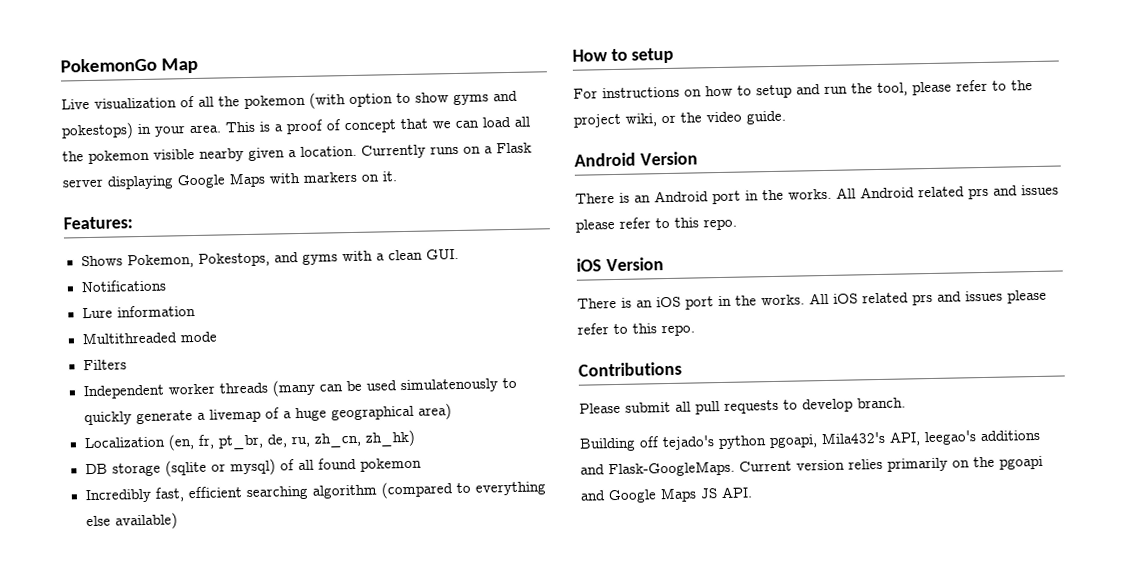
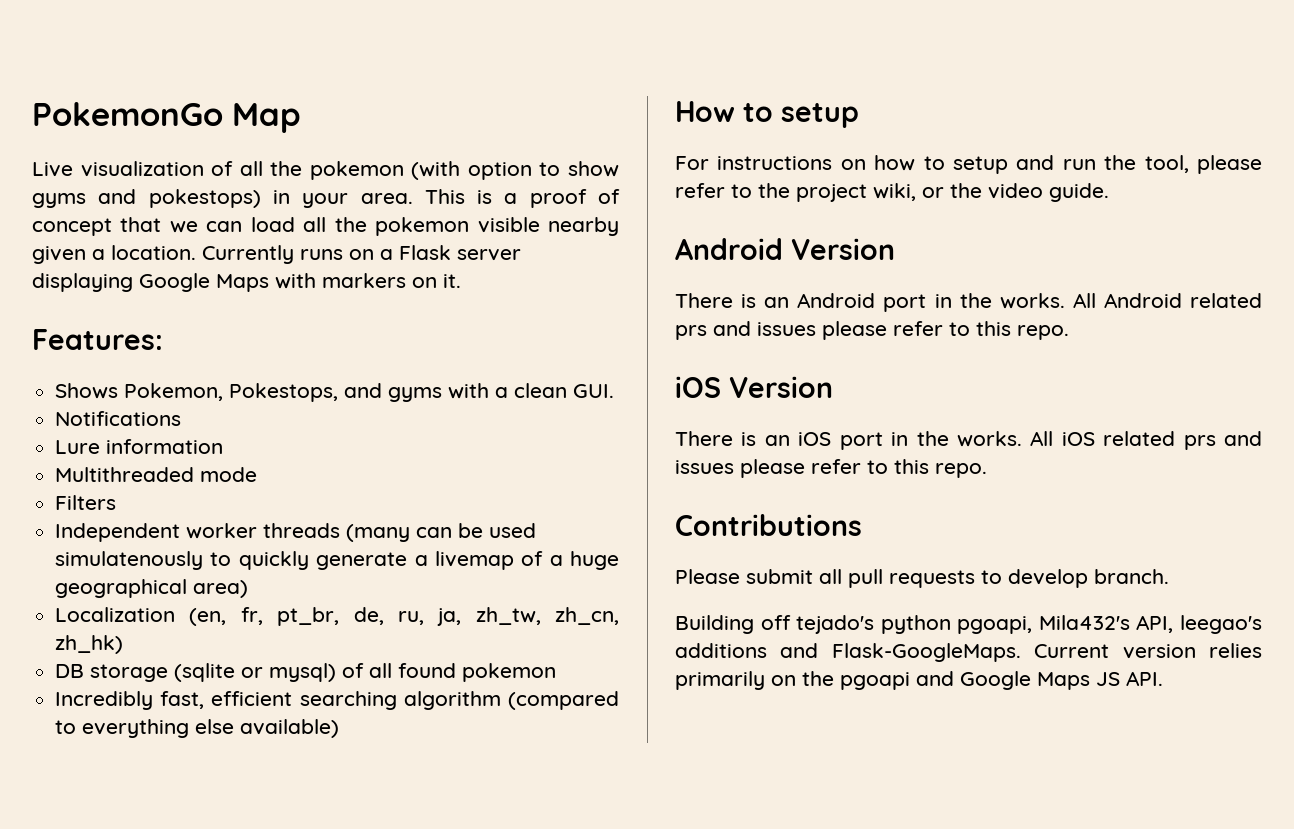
- Localization (en, fr, pt_br, de, ru, zh_cn, zh_hk)
+ Localization (en, fr, pt_br, de, ru, ja, zh_tw, zh_cn, zh_hk)

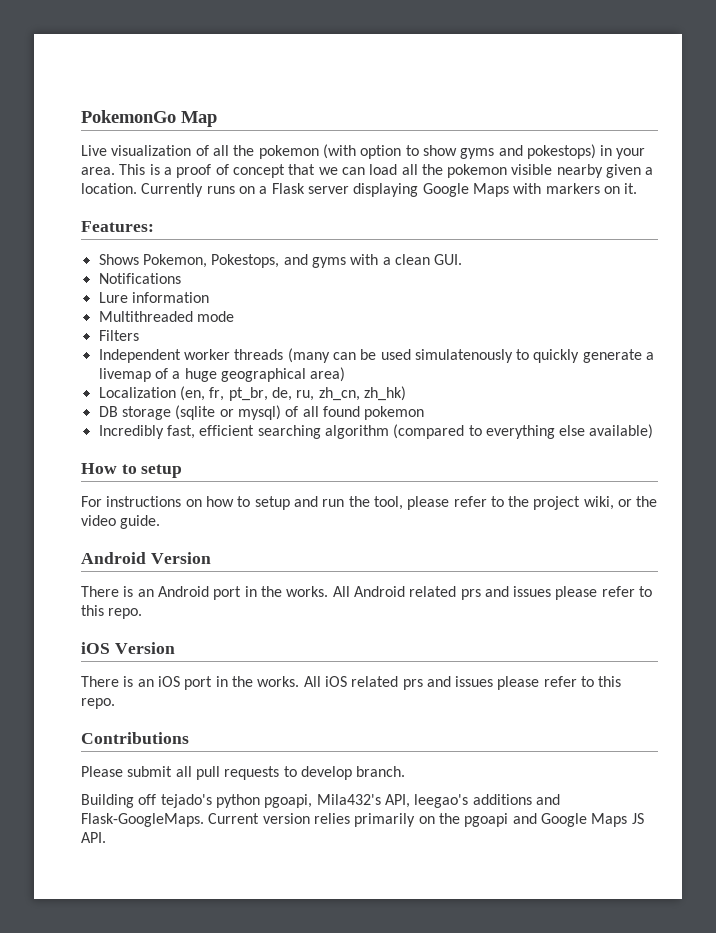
- Localization (en, fr, pt_br, de, ru, ja, zh_tw, zh_cn, zh_hk)
+ Localization (en, fr, pt_br, de, ru, zh_cn, zh_hk)

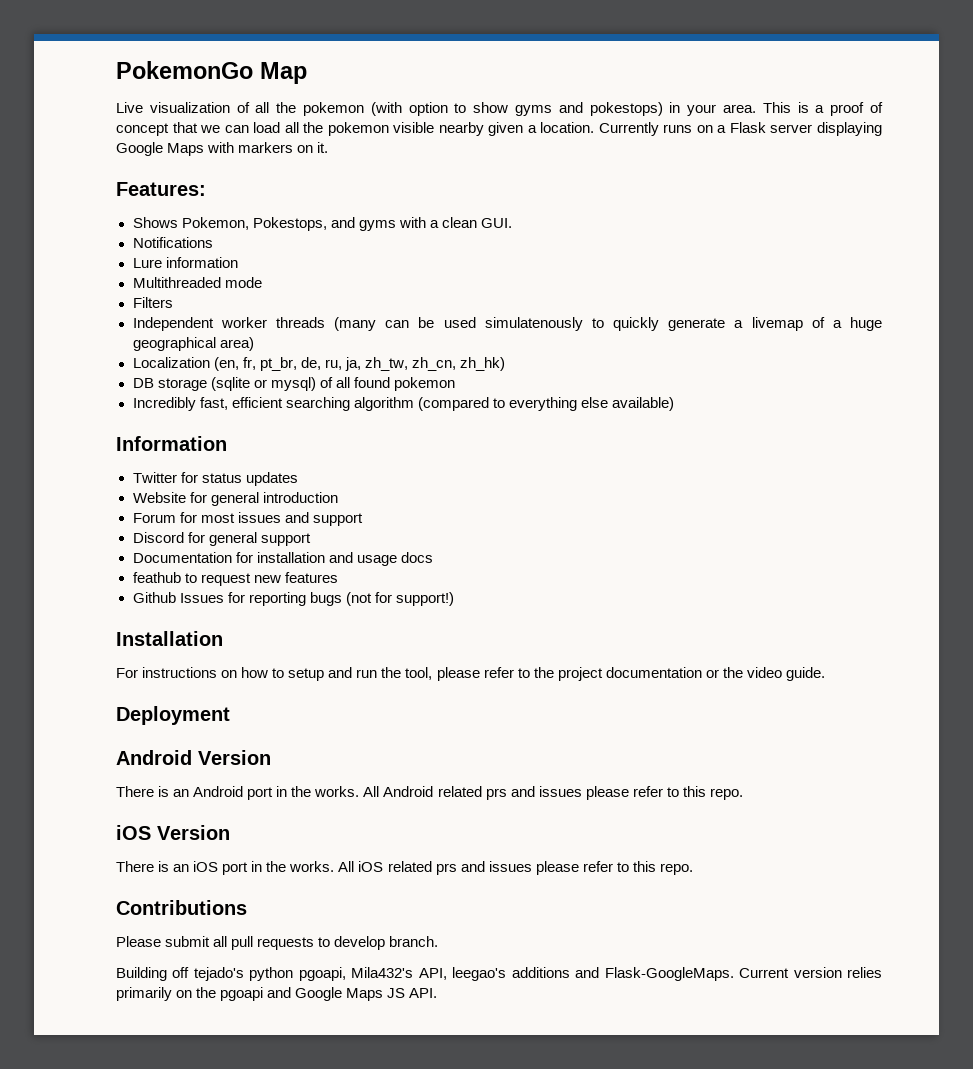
- Localization (en, fr, pt_br, de, ru, zh_cn, zh_hk)
+ Localization (en, fr, pt_br, de, ru, ja, zh_tw, zh_cn, zh_hk)
- How to setup
+ Information
+ Twitter for status updates
+ Website for general introduction
+ Forum for most issues and support
+ Discord for general support
+ Documentation for installation and usage docs
+ feathub to request new features
+ Github Issues for reporting bugs (not for support!)
+ Installation
- For instructions on how to setup and run the tool, please refer to the project wiki, or the video guide.
+ For instructions on how to setup and run the tool, please refer to the project documentation or the video guide.
+ Deployment

